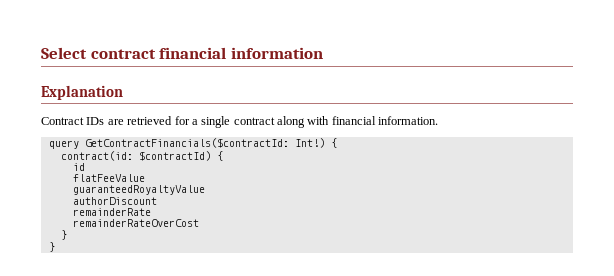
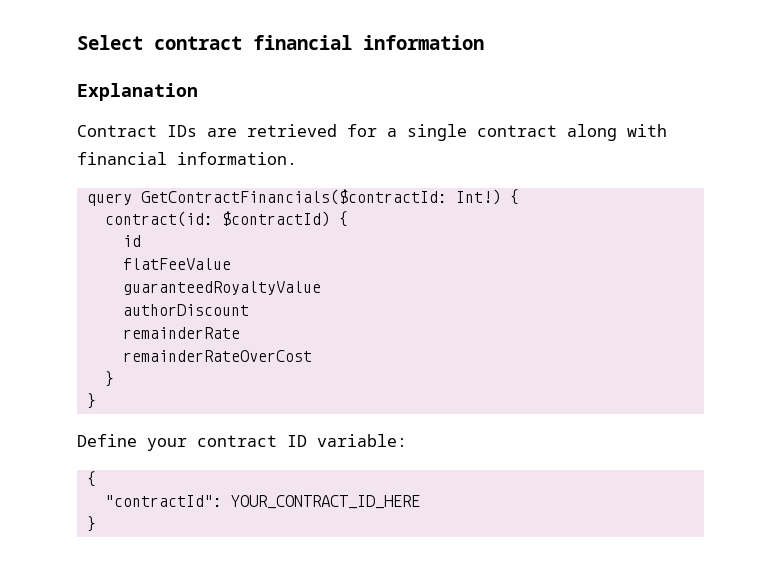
+ Define your contract ID variable:
+ {
+ "contractId": YOUR_CONTRACT_ID_HERE
+ }

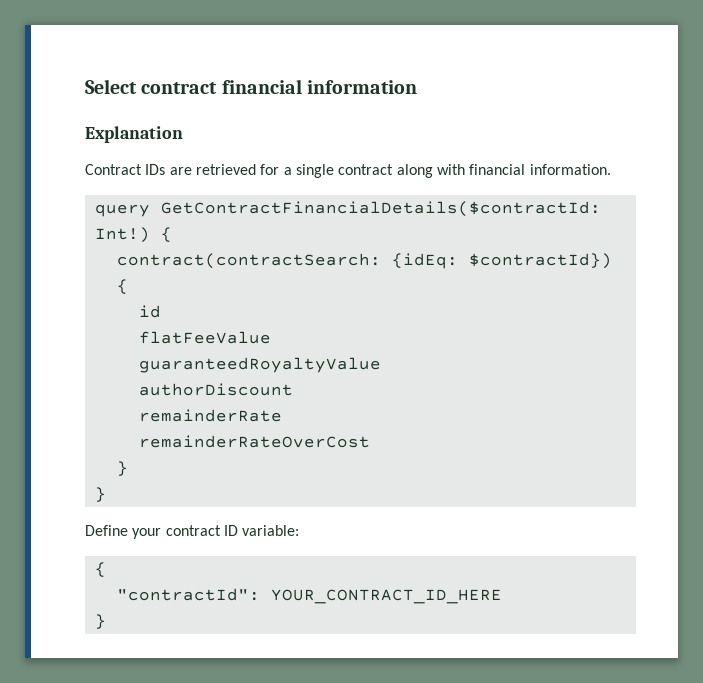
- query GetContractFinancials($contractId: Int!)
+ query GetContractFinancialDetails($contractId: Int!)
- contract(id: $contractId) {
+ contract(contractSearch: {idEq: $contractId}) {

